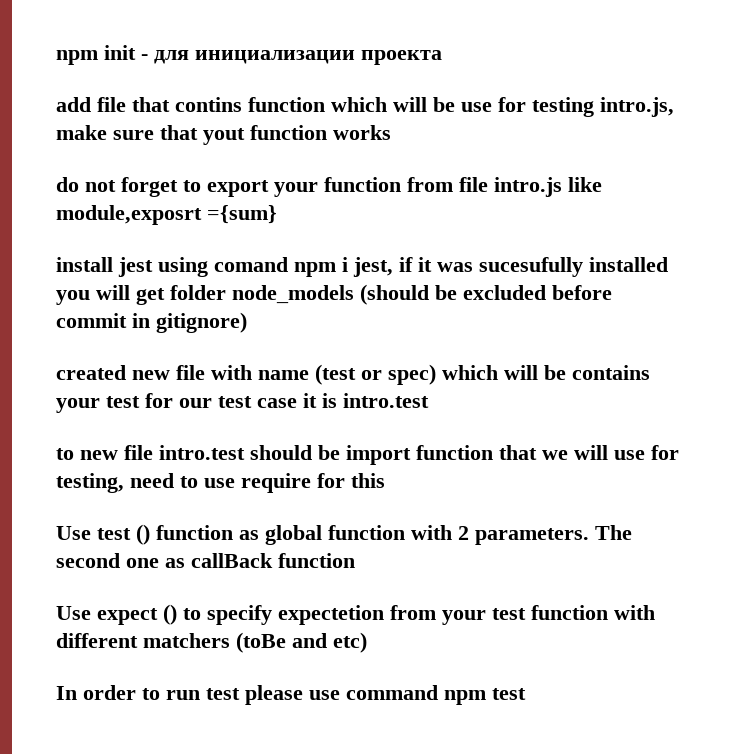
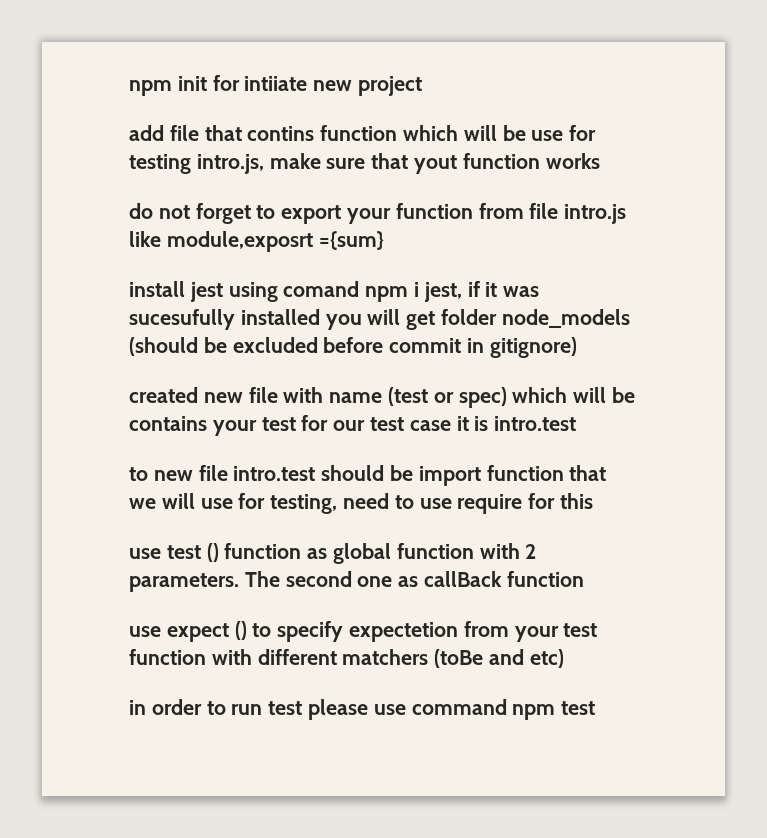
- npm init - для инициализации проекта
+ npm init for intiiate new project
- Use test () function as global function with 2 parameters.
+ use test () function as global function with 2 parameters.
- Use expect () to specify expectetion from your test function with different matchers (toBe and etc)
+ use expect () to specify expectetion from your test function with different matchers (toBe and etc)
- In order to run test please use command npm test
+ in order to run test please use command npm test

